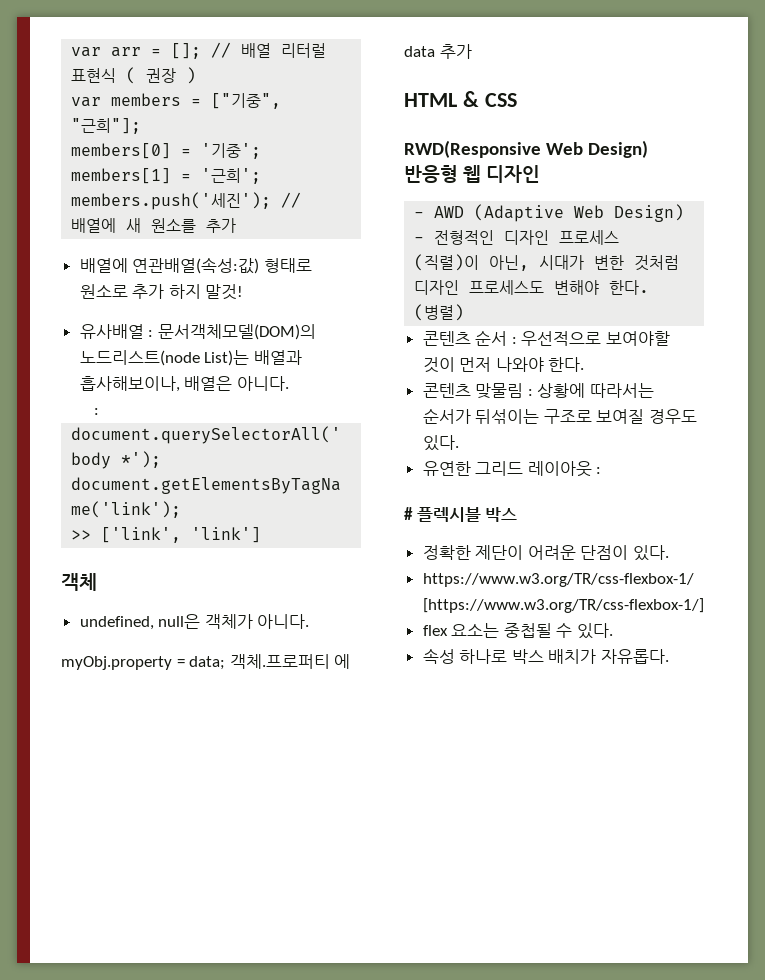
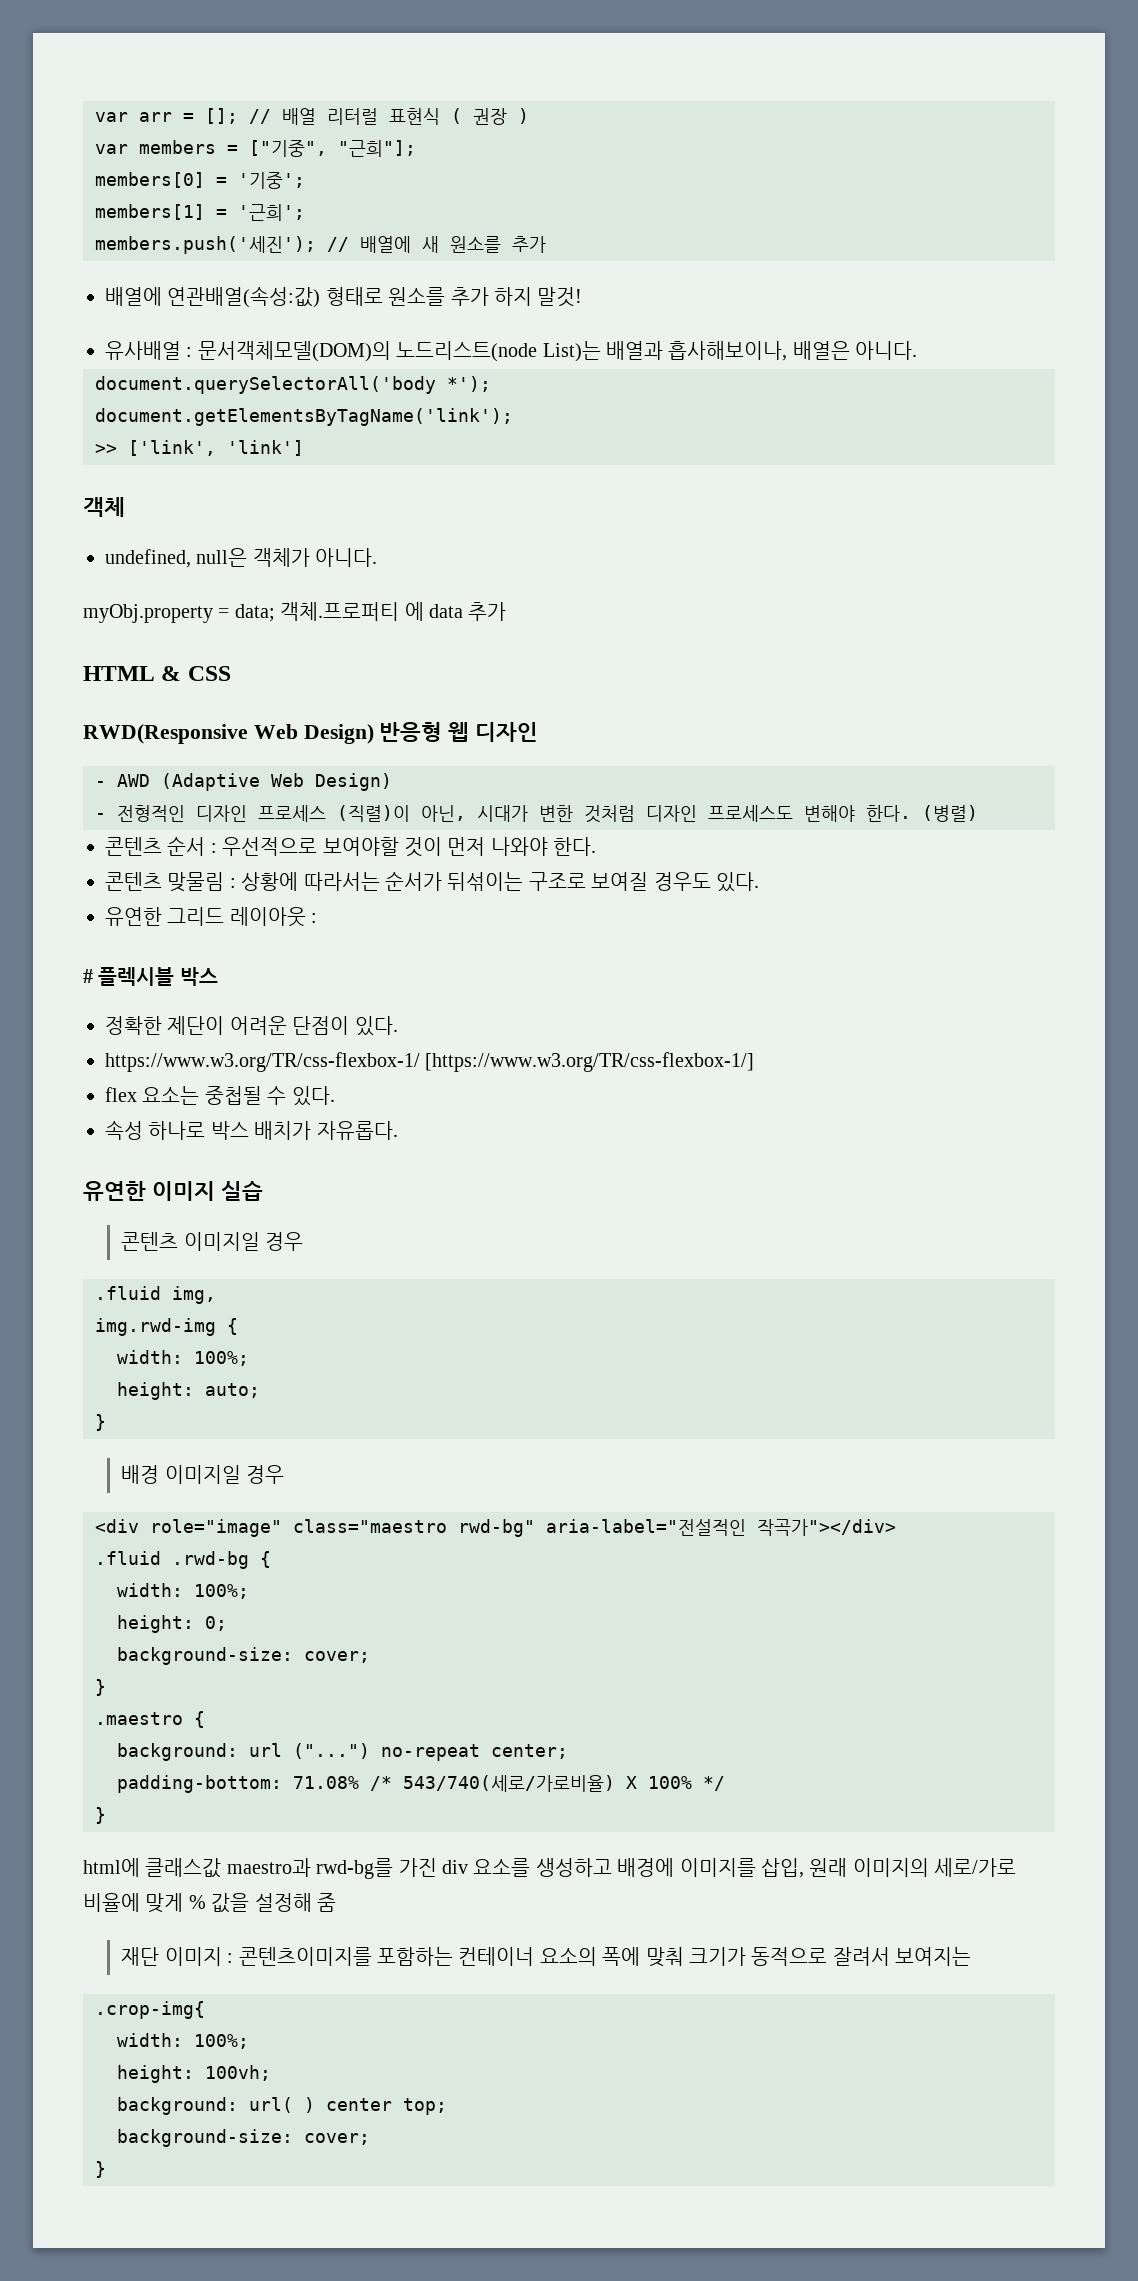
- 배열에 연관배열(속성:값) 형태로 원소로 추가 하지 말것!
+ 배열에 연관배열(속성:값) 형태로 원소를 추가 하지 말것!
  유사배열 : 문서객체모델(DOM)의 노드리스트(node List)는 배열과 흡사해보이나, 배열은 아니다.
- :
+ 유연한 이미지 실습
+ 콘텐츠 이미지일 경우
+ .fluid img,
+ img.rwd-img {
+ width: 100%;
+ height: auto;
+ }
+ 배경 이미지일 경우
+ <div role="image" class="maestro rwd-bg" aria-label="전설적인 작곡가"></div>
+ .fluid .rwd-bg {
+ width: 100%;
+ height: 0;
+ background-size: cover;
+ }
+ .maestro {
+ background: url ("...") no-repeat center;
+ padding-bottom: 71.08% /* 543/740(세로/가로비율) X 100% */
+ }
+ html에 클래스값 maestro과 rwd-bg를 가진 div 요소를 생성하고 배경에 이미지를 삽입, 원래 이미지의 세로/가로 비율에 맞게 % 값을 설정해 줌
+ 재단 이미지 : 콘텐츠이미지를 포함하는 컨테이너 요소의 폭에 맞춰 크기가 동적으로 잘려서 보여지는
+ .crop-img{
+ width: 100%;
+ height: 100vh;
+ background: url( ) center top;
+ background-size: cover;
+ }

